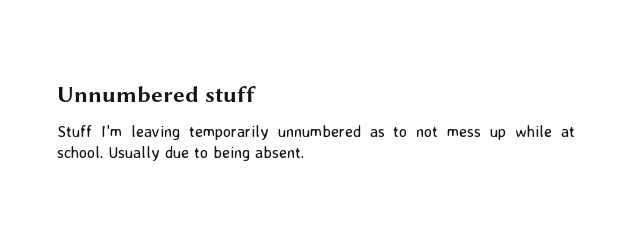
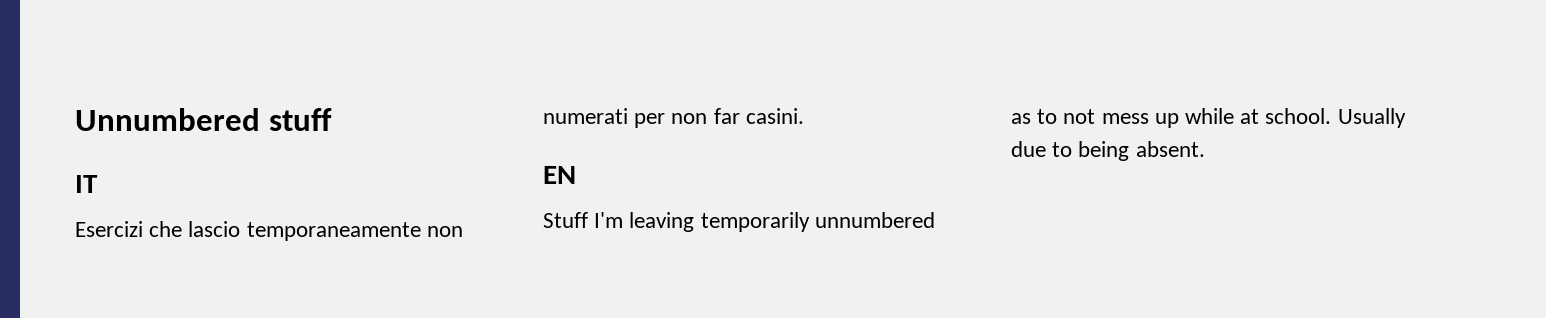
+ IT
+ Esercizi che lascio temporaneamente non numerati per non far casini.
+ EN

